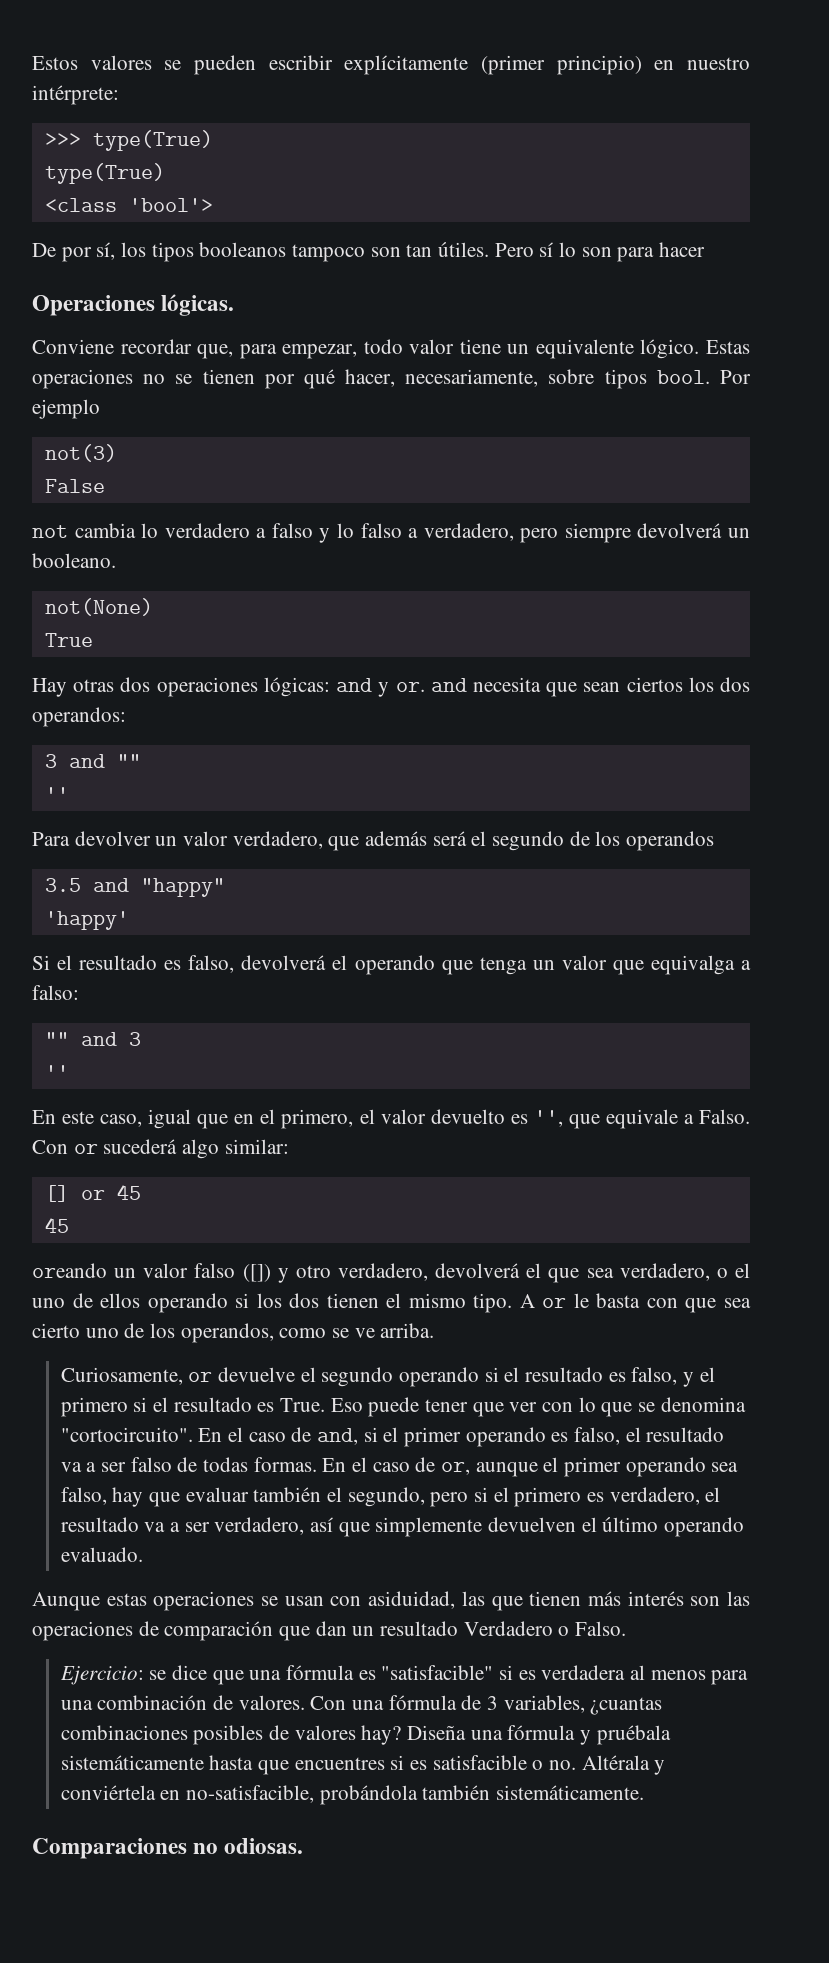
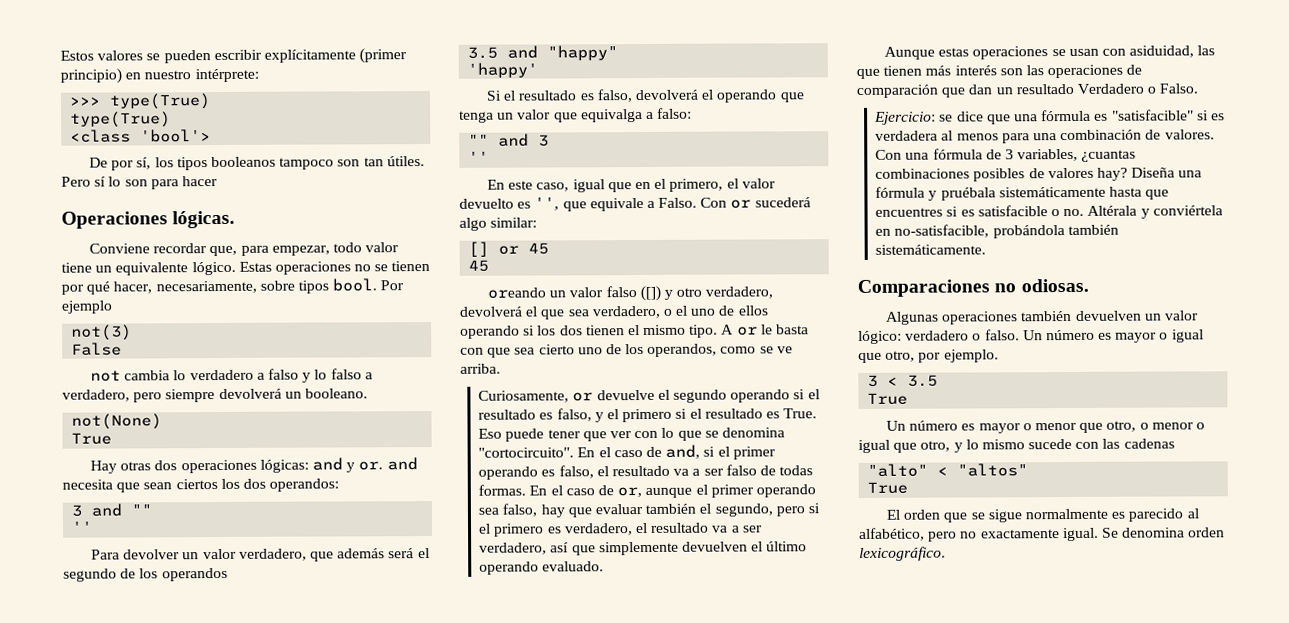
+ Algunas operaciones también devuelven un valor lógico: verdadero o falso. Un número es mayor o igual que otro, por ejemplo.
+ 3 < 3.5
+ True
+ Un número es mayor o menor que otro, o menor o igual que otro, y lo mismo sucede con las cadenas
+ "alto" < "altos"
+ True
+ El orden que se sigue normalmente es parecido al alfabético, pero no exactamente igual. Se denomina orden lexicográfico.

